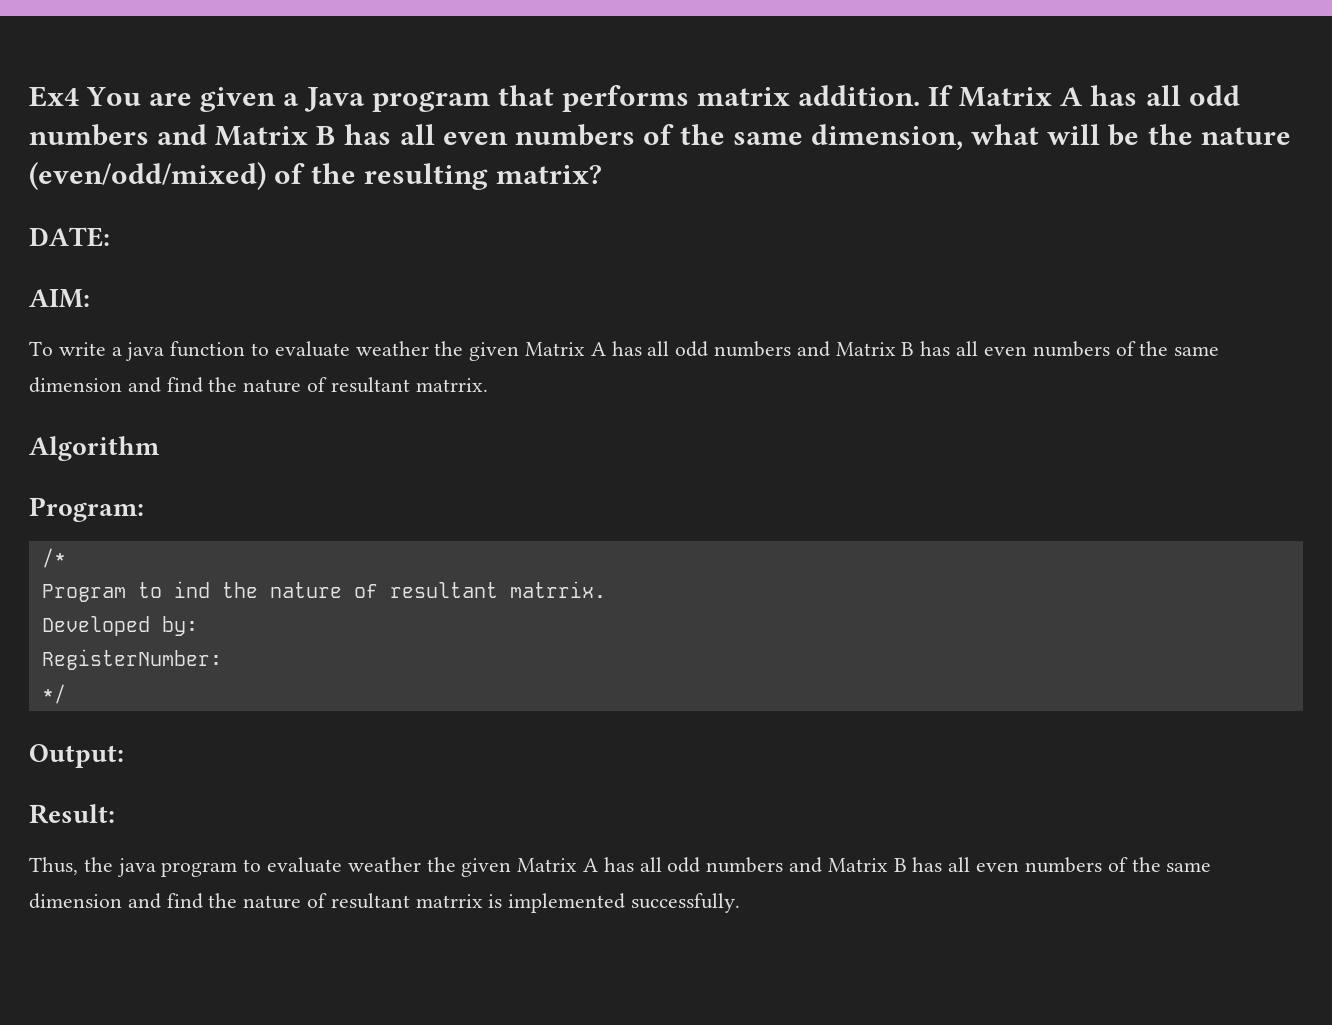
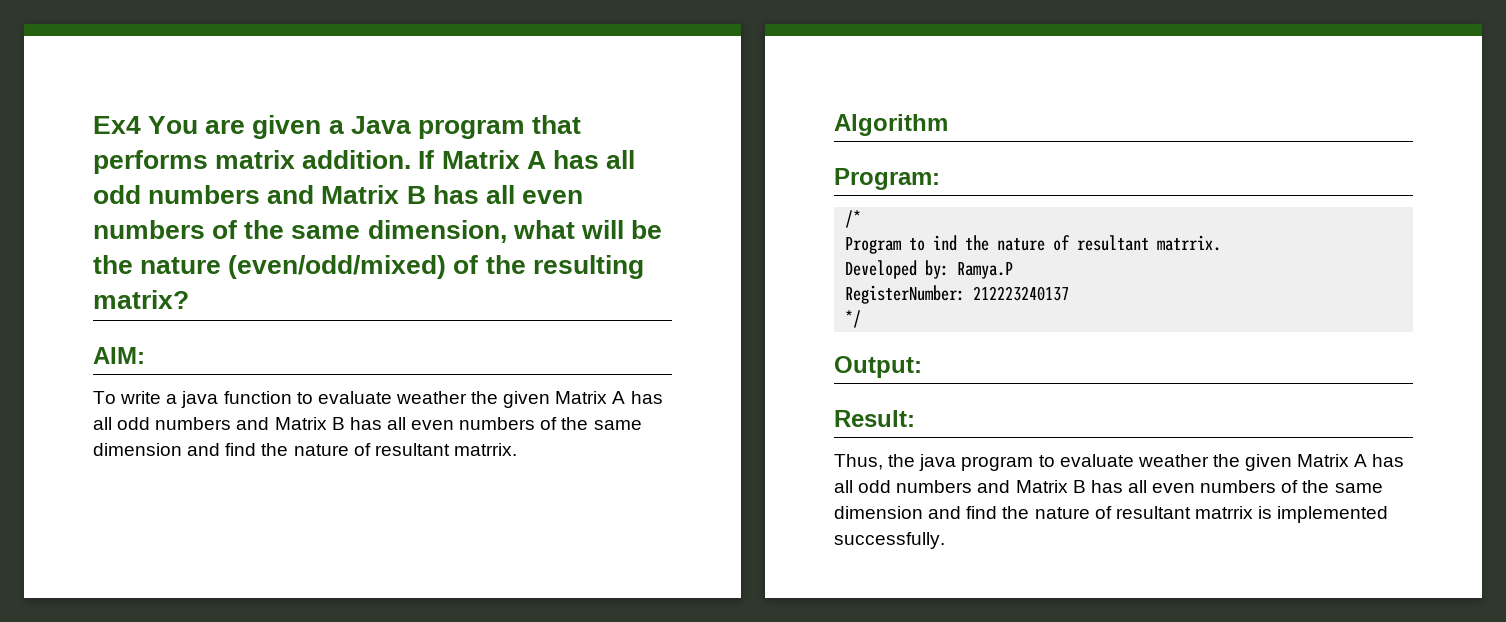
- DATE:
- Developed by:
+ Developed by: Ramya.P
- RegisterNumber:
+ RegisterNumber: 212223240137

